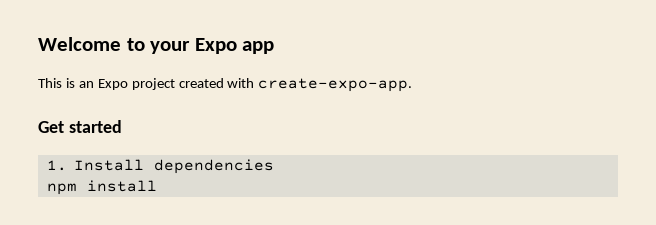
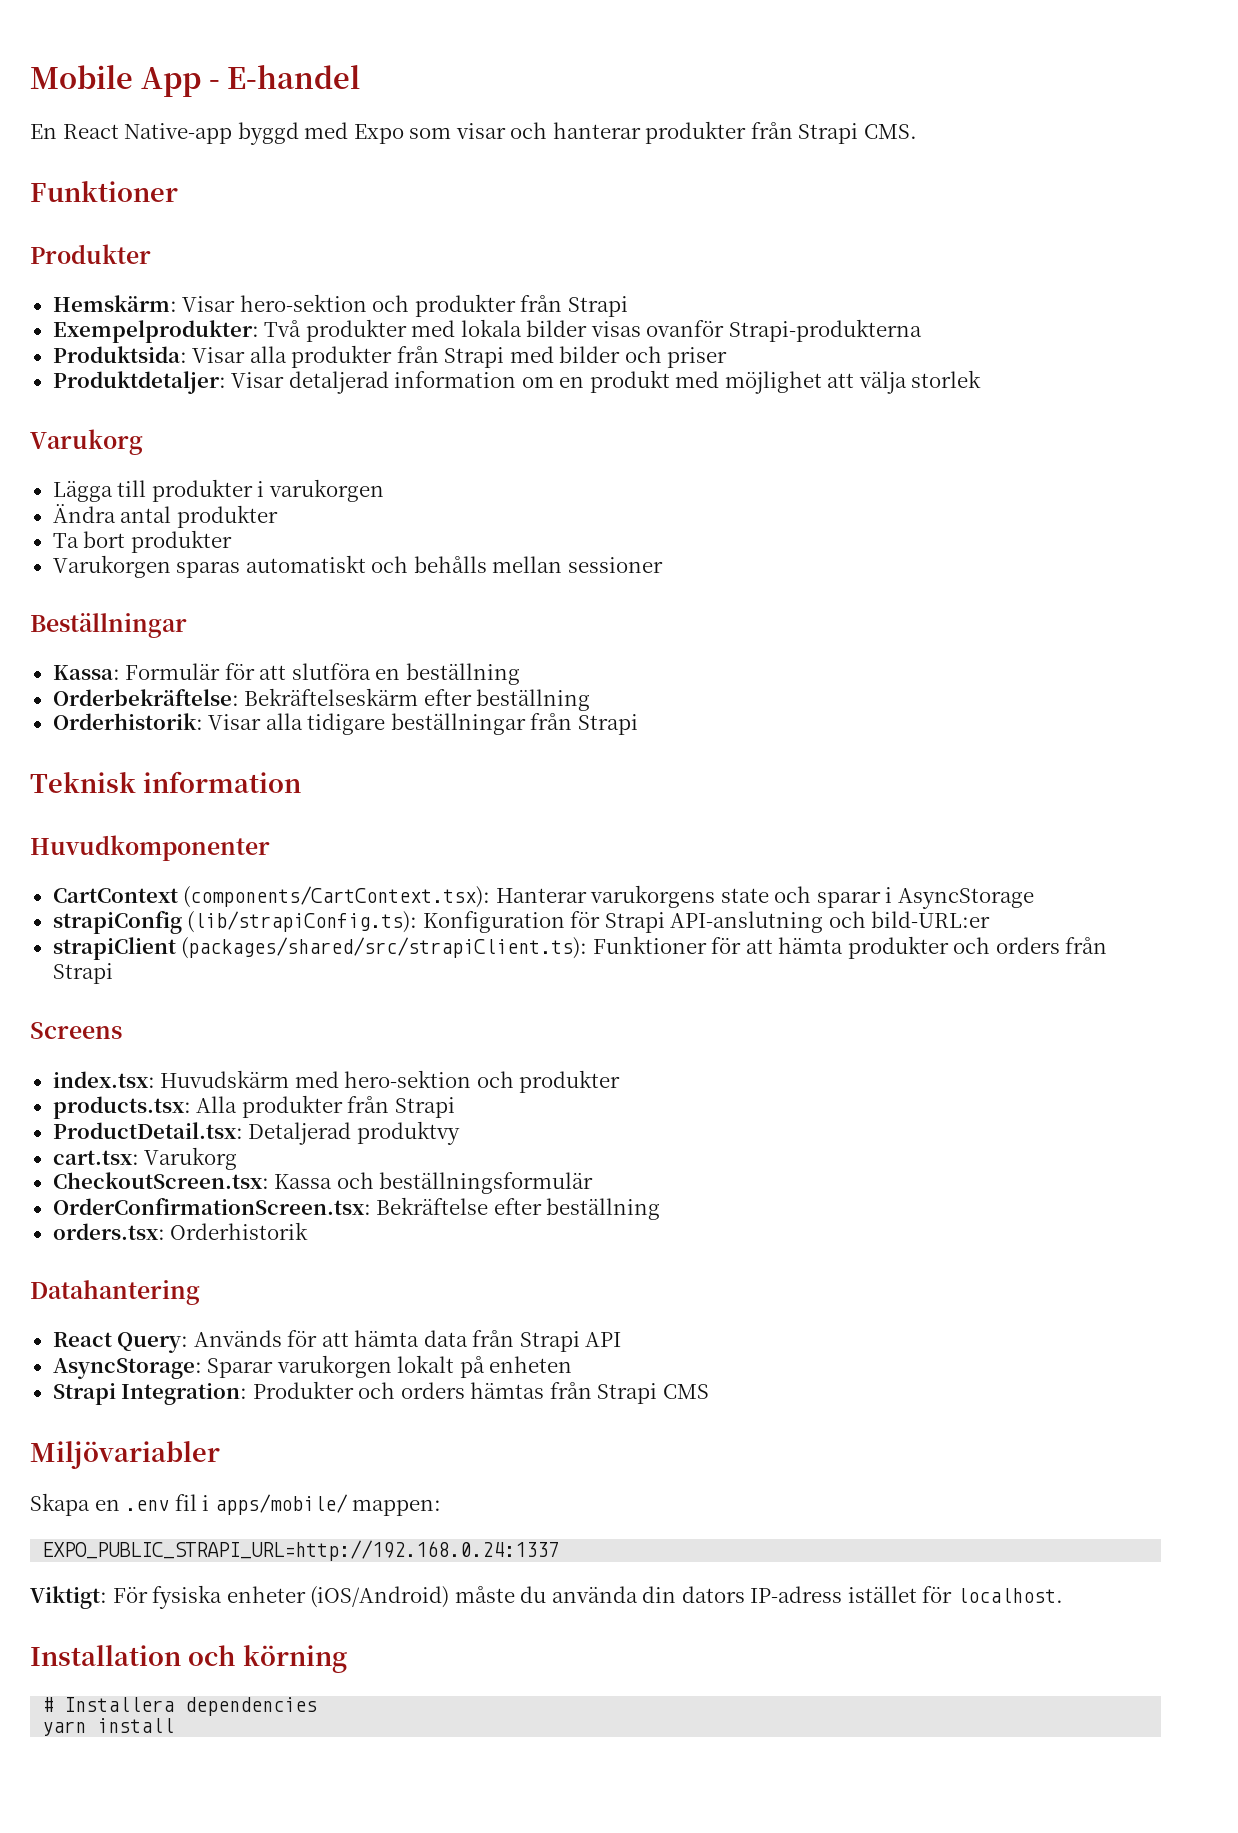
- Welcome to your Expo app
- This is an Expo project created with create-expo-app.
- Get started
- 1. Install dependencies
+ Mobile App - E-handel
+ En React Native-app byggd med Expo som visar och hanterar produkter från Strapi CMS.
+ Funktioner
+ Produkter
+ Hemskärm: Visar hero-sektion och produkter från Strapi
+ Exempelprodukter: Två produkter med lokala bilder visas ovanför Strapi-produkterna
+ Produktsida: Visar alla produkter från Strapi med bilder och priser
+ Produktdetaljer: Visar detaljerad information om en produkt med möjlighet att välja storlek
+ Varukorg
+ Lägga till produkter i varukorgen
+ Ändra antal produkter
+ Ta bort produkter
+ Varukorgen sparas automatiskt och behålls mellan sessioner
+ Beställningar
+ Kassa: Formulär för att slutföra en beställning
+ Orderbekräftelse: Bekräftelseskärm efter beställning
+ Orderhistorik: Visar alla tidigare beställningar från Strapi
+ Teknisk information
+ Huvudkomponenter
+ CartContext (components/CartContext.tsx): Hanterar varukorgens state och sparar i AsyncStorage
+ strapiConfig (lib/strapiConfig.ts): Konfiguration för Strapi API-anslutning och bild-URL:er
+ strapiClient (packages/shared/src/strapiClient.ts): Funktioner för att hämta produkter och orders från Strapi
+ Screens
+ index.tsx: Huvudskärm med hero-sektion och produkter
+ products.tsx: Alla produkter från Strapi
+ ProductDetail.tsx: Detaljerad produktvy
+ cart.tsx: Varukorg
+ CheckoutScreen.tsx: Kassa och beställningsformulär
+ OrderConfirmationScreen.tsx: Bekräftelse efter beställning
+ orders.tsx: Orderhistorik
+ Datahantering
+ React Query: Används för att hämta data från Strapi API
+ AsyncStorage: Sparar varukorgen lokalt på enheten
+ Strapi Integration: Produkter och orders hämtas från Strapi CMS
+ Miljövariabler
+ Skapa en .env fil i apps/mobile/ mappen:
+ EXPO_PUBLIC_STRAPI_URL=http://192.168.0.24:1337
+ Viktigt: För fysiska enheter (iOS/Android) måste du använda din dators IP-adress istället för localhost.
+ Installation och körning
+ # Installera dependencies
- npm install
+ yarn install

